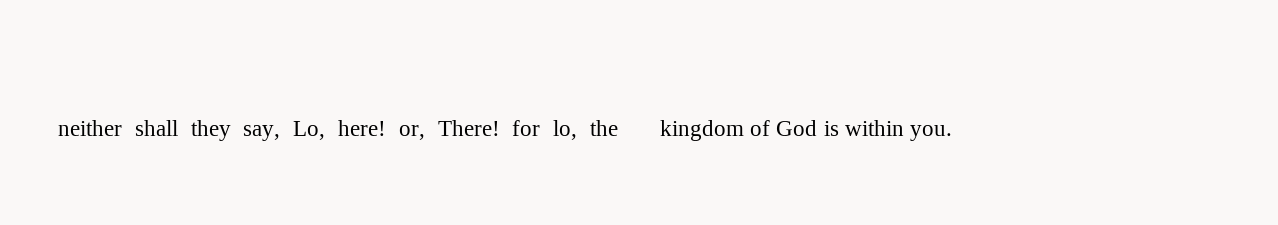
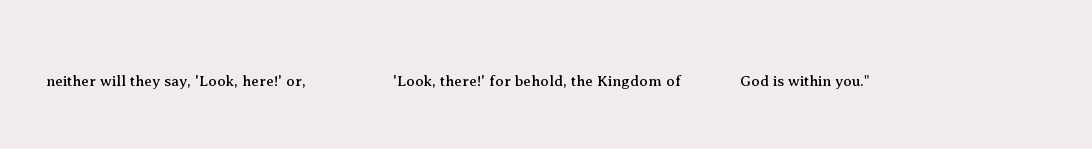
- neither shall they say, Lo, here! or, There! for lo, the kingdom of God is within you.
+ neither will they say, 'Look, here!' or, 'Look, there!' for behold, the Kingdom of God is within you."

